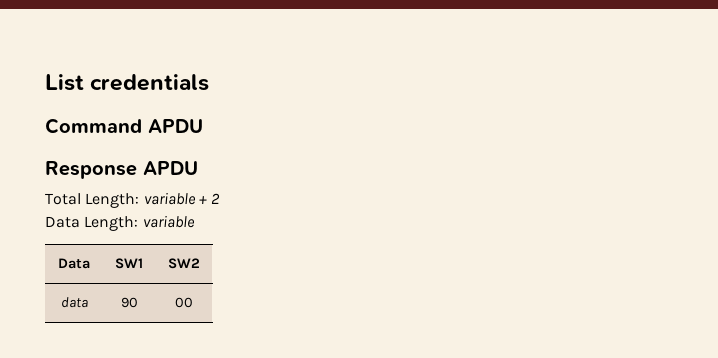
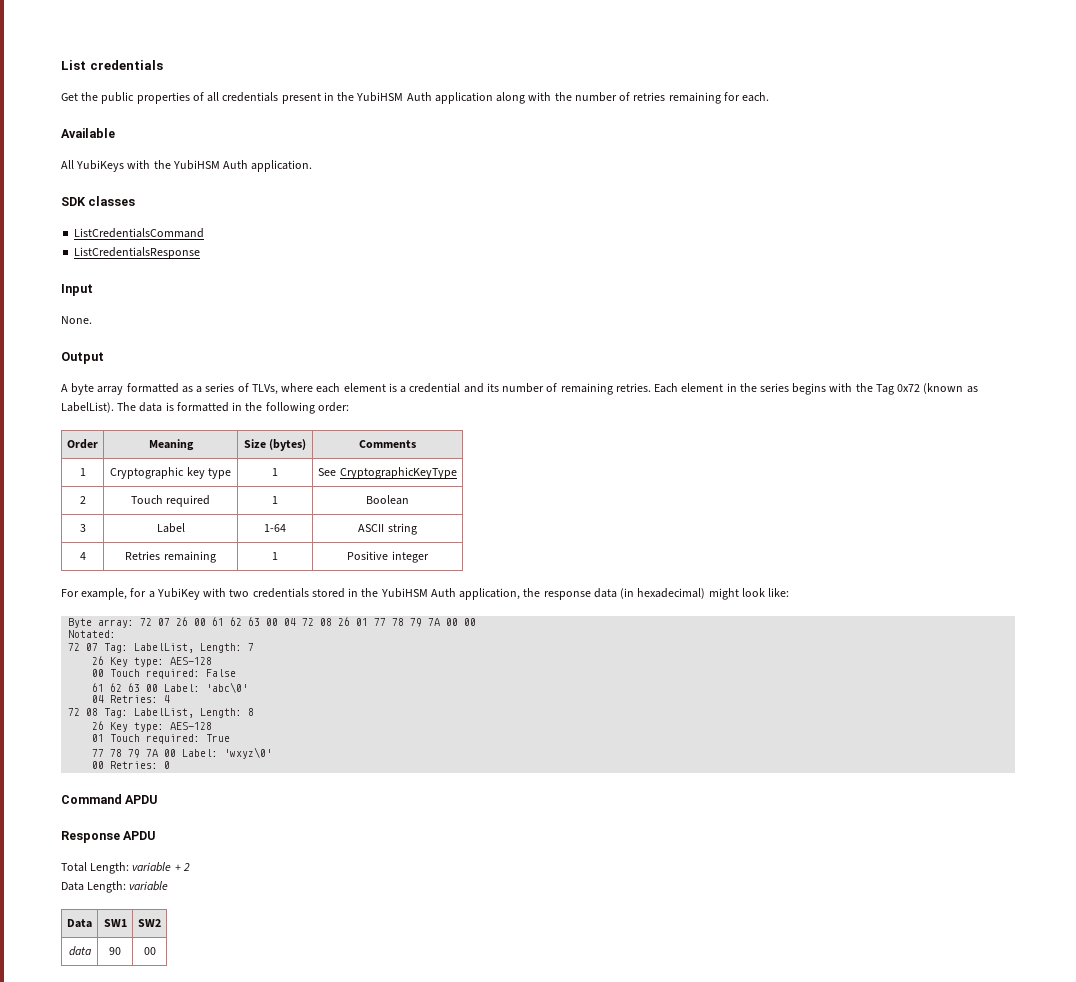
+ Get the public properties of all credentials present in the YubiHSM Auth application along with the number of retries remaining for each.
+ Available
+ All YubiKeys with the YubiHSM Auth application.
+ SDK classes
+ ListCredentialsCommand
+ ListCredentialsResponse
+ Input
+ None.
+ Output
+ A byte array formatted as a series of TLVs, where each element is a credential and its number of remaining retries. Each element in the series begins with the Tag 0x72 (known as LabelList). The data is formatted in the following order:
+ Order | Meaning | Size (bytes) | Comments
+ 1 | Cryptographic key type | 1 | See CryptographicKeyType
+ 2 | Touch required | 1 | Boolean
+ 3 | Label | 1-64 | ASCII string
+ 4 | Retries remaining | 1 | Positive integer
+ For example, for a YubiKey with two credentials stored in the YubiHSM Auth application, the response data (in hexadecimal) might look like:
+ Byte array: 72 07 26 00 61 62 63 00 04 72 08 26 01 77 78 79 7A 00 00
+ Notated:
+ 72 07 Tag: LabelList, Length: 7
+ 26 Key type: AES-128
+ 00 Touch required: False
+ 61 62 63 00 Label: 'abc\0'
+ 04 Retries: 4
+ 72 08 Tag: LabelList, Length: 8
+ 26 Key type: AES-128
+ 01 Touch required: True
+ 77 78 79 7A 00 Label: 'wxyz\0'
+ 00 Retries: 0

